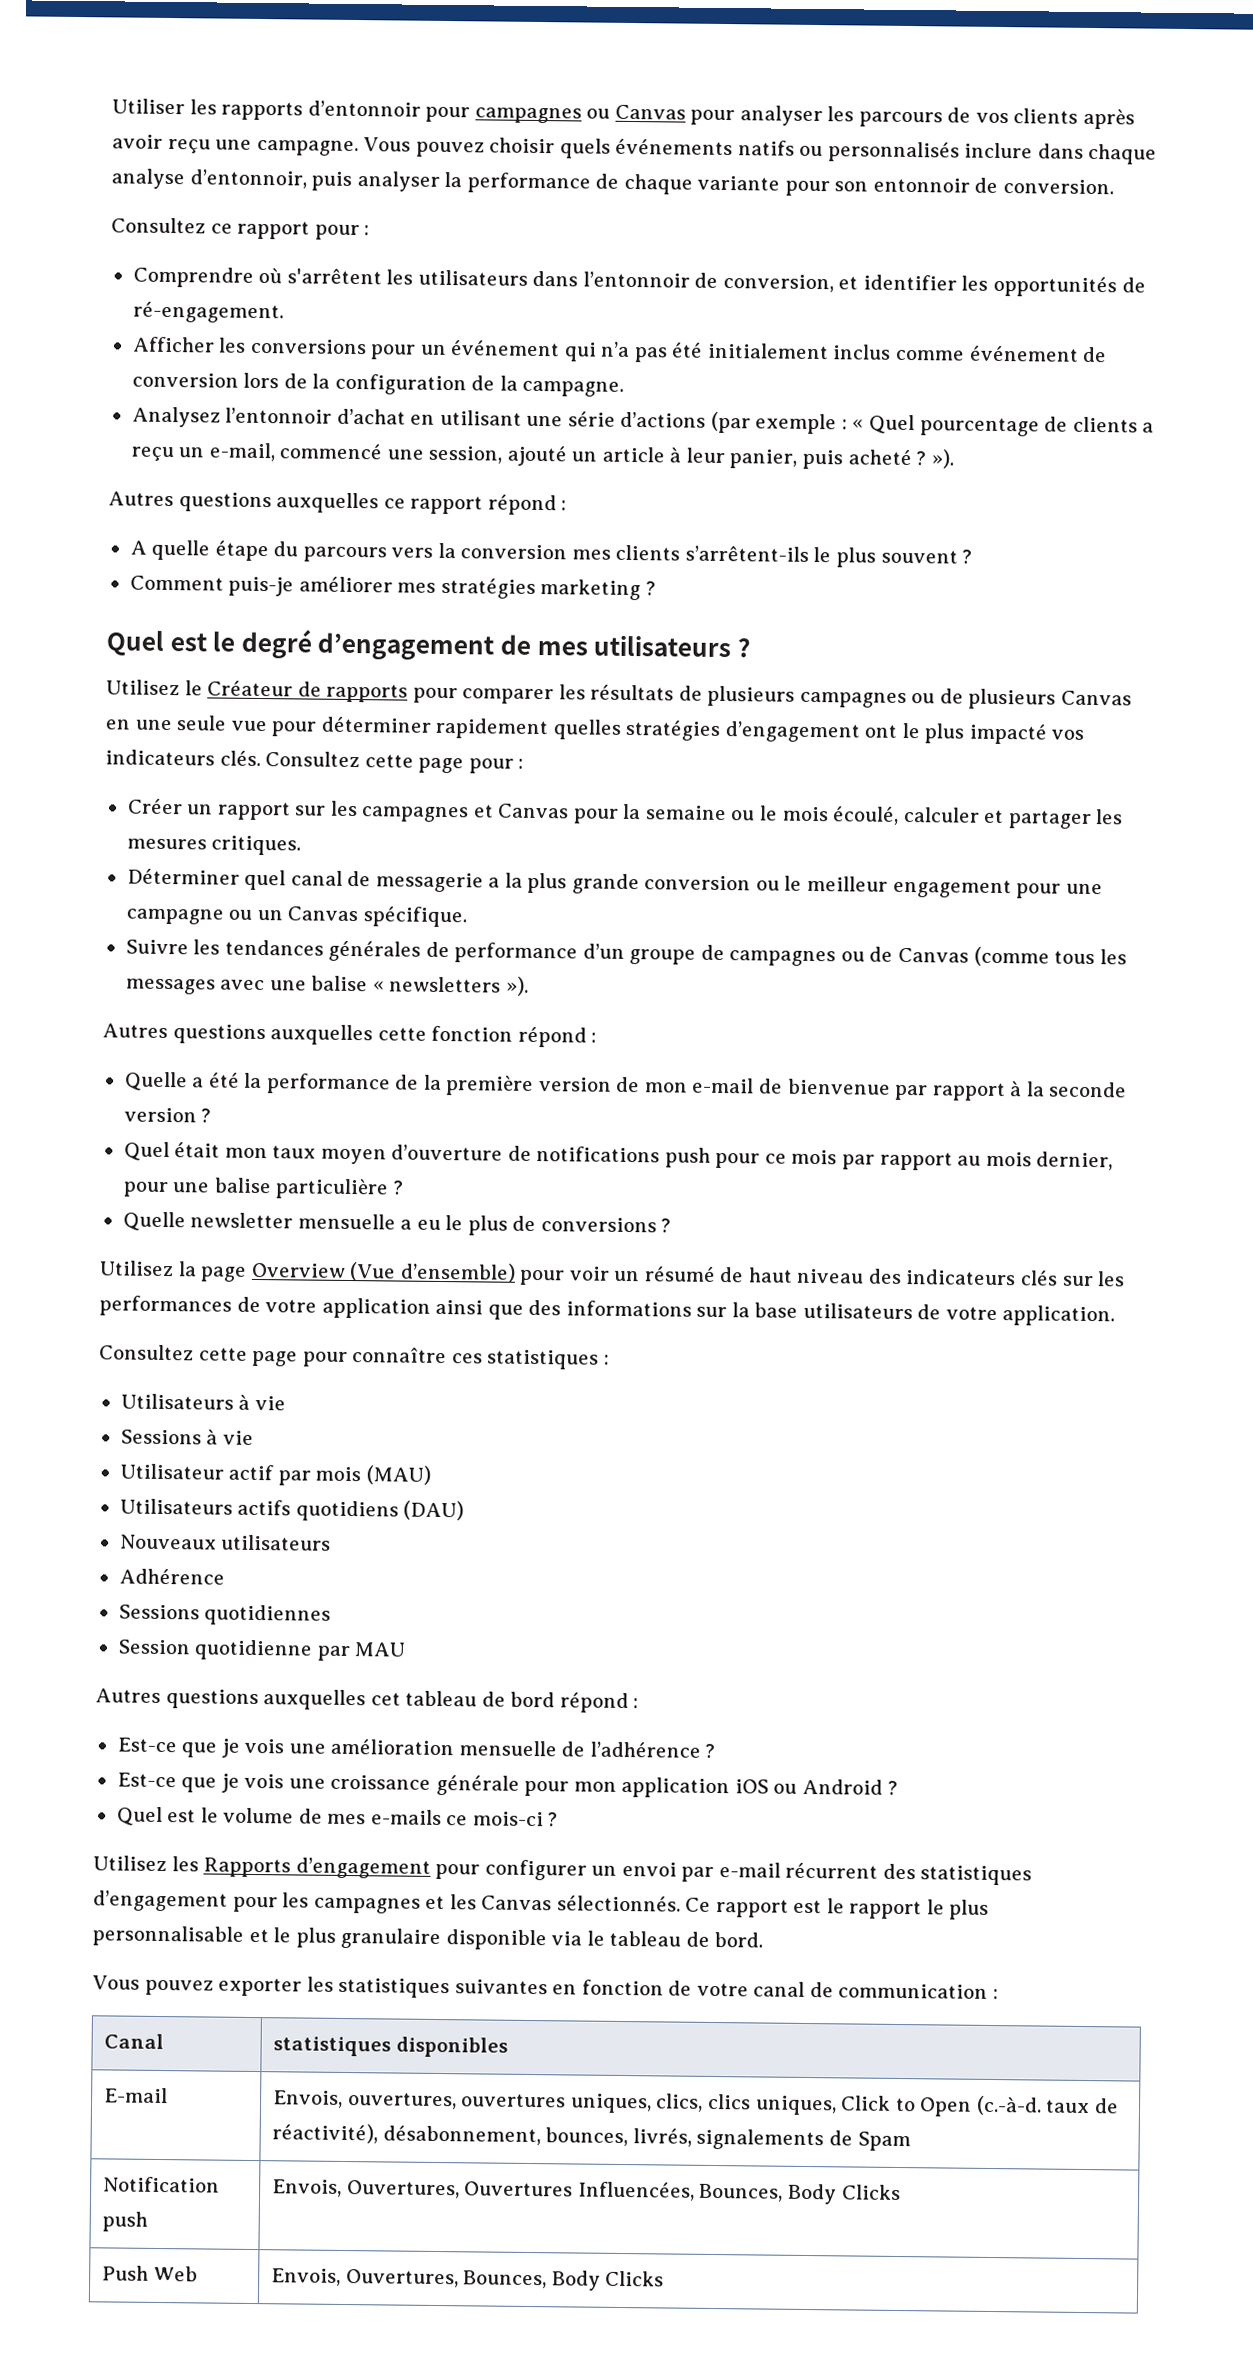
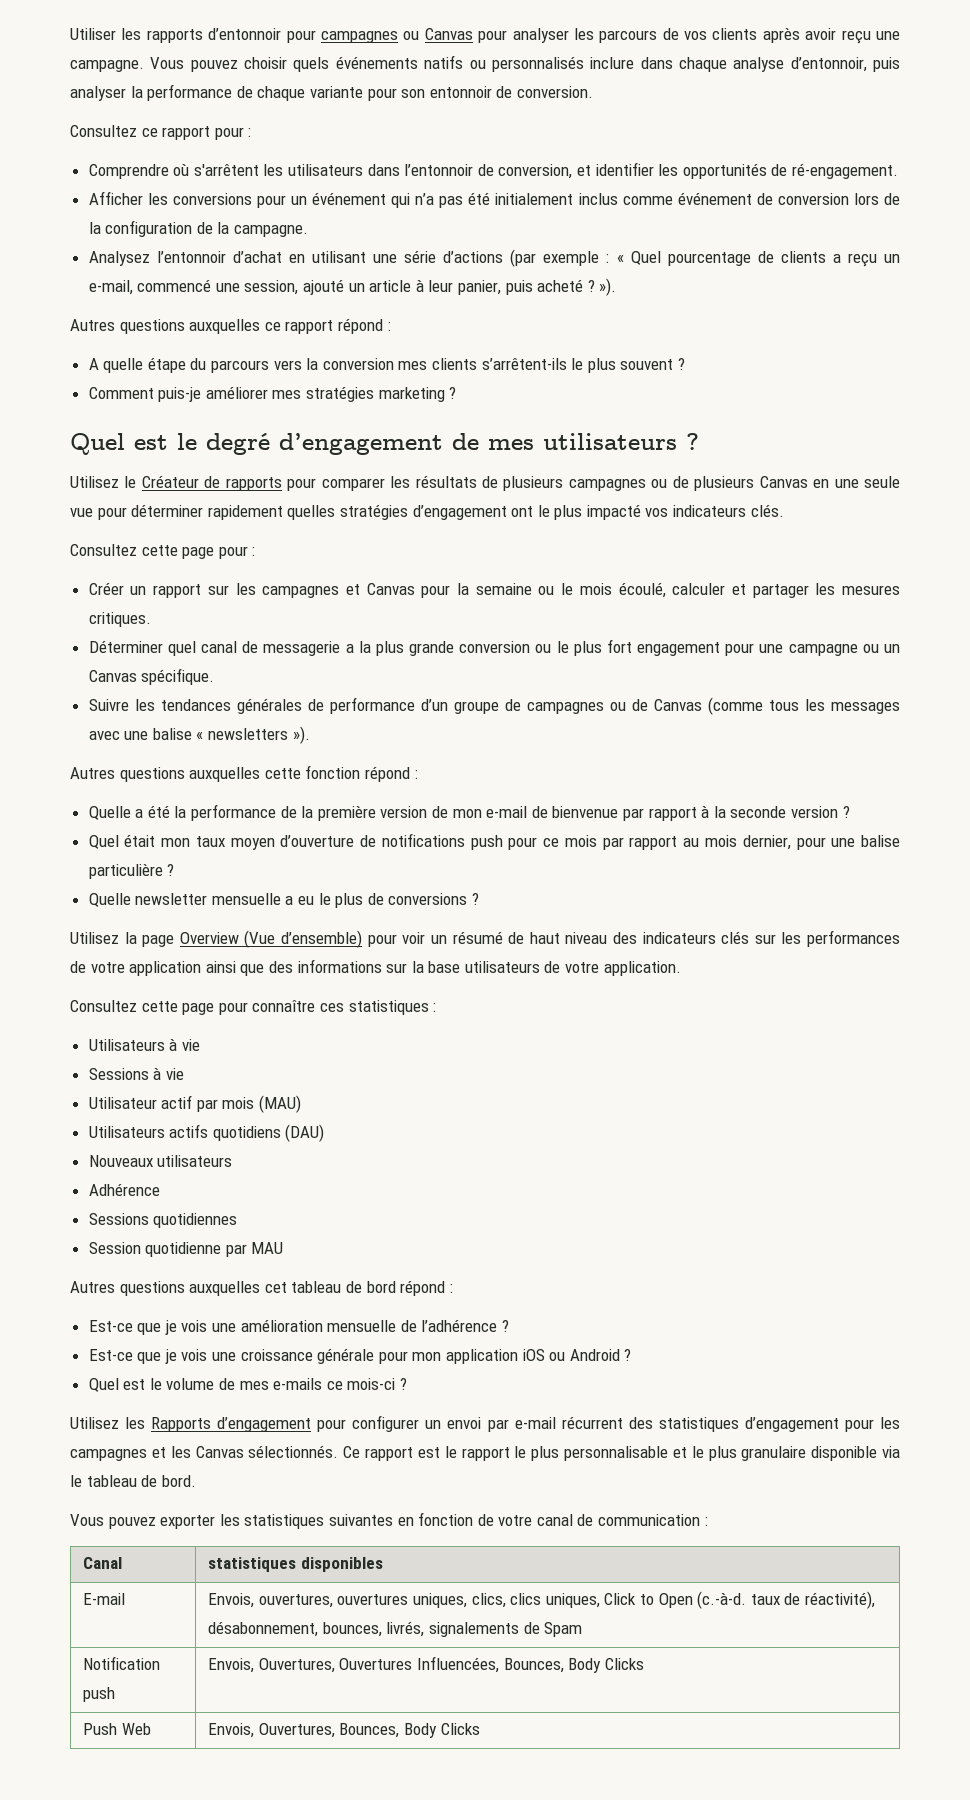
- Utilisez le Créateur de rapports pour comparer les résultats de plusieurs campagnes ou de plusieurs Canvas en une seule vue pour déterminer rapidement quelles stratégies d’engagement ont le plus impacté vos indicateurs clés. Consultez cette page pour :
+ Utilisez le Créateur de rapports pour comparer les résultats de plusieurs campagnes ou de plusieurs Canvas en une seule vue pour déterminer rapidement quelles stratégies d’engagement ont le plus impacté vos indicateurs clés.
+ Consultez cette page pour :
- Déterminer quel canal de messagerie a la plus grande conversion ou le meilleur engagement pour une campagne ou un Canvas spécifique.
+ Déterminer quel canal de messagerie a la plus grande conversion ou le plus fort engagement pour une campagne ou un Canvas spécifique.

